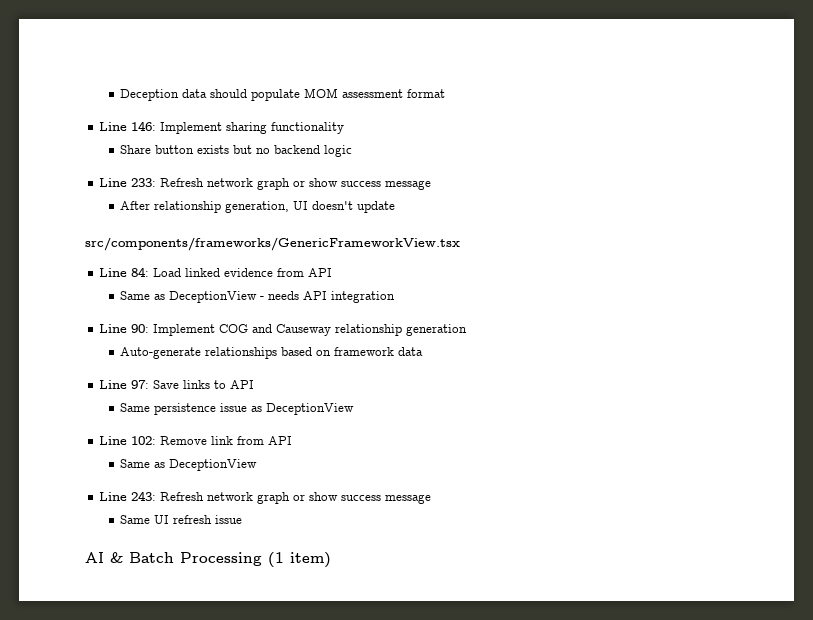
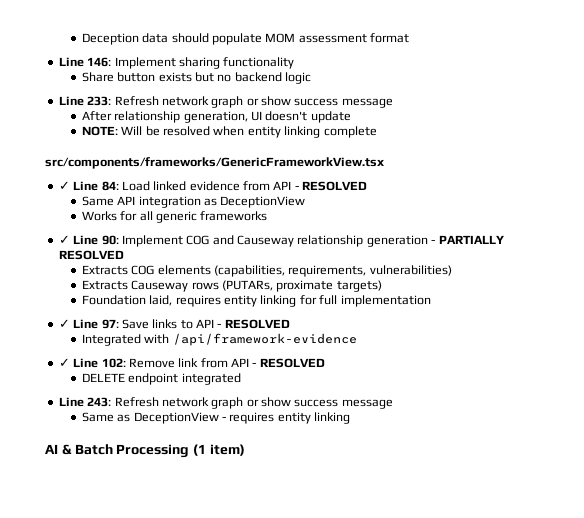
+ NOTE: Will be resolved when entity linking complete
- Line 84: Load linked evidence from API
- Same as DeceptionView - needs API integration
- Line 90: Implement COG and Causeway relationship generation
- Auto-generate relationships based on framework data
- Line 97: Save links to API
- Same persistence issue as DeceptionView
- Line 102: Remove link from API
- Same as DeceptionView
+ ✓ Line 84: Load linked evidence from API - RESOLVED
+ Same API integration as DeceptionView
+ Works for all generic frameworks
+ ✓ Line 90: Implement COG and Causeway relationship generation - PARTIALLY RESOLVED
+ Extracts COG elements (capabilities, requirements, vulnerabilities)
+ Extracts Causeway rows (PUTARs, proximate targets)
+ Foundation laid, requires entity linking for full implementation
+ ✓ Line 97: Save links to API - RESOLVED
+ Integrated with /api/framework-evidence
+ ✓ Line 102: Remove link from API - RESOLVED
+ DELETE endpoint integrated
- Same UI refresh issue
+ Same as DeceptionView - requires entity linking

